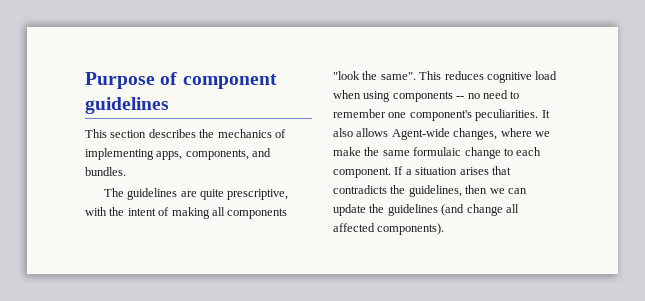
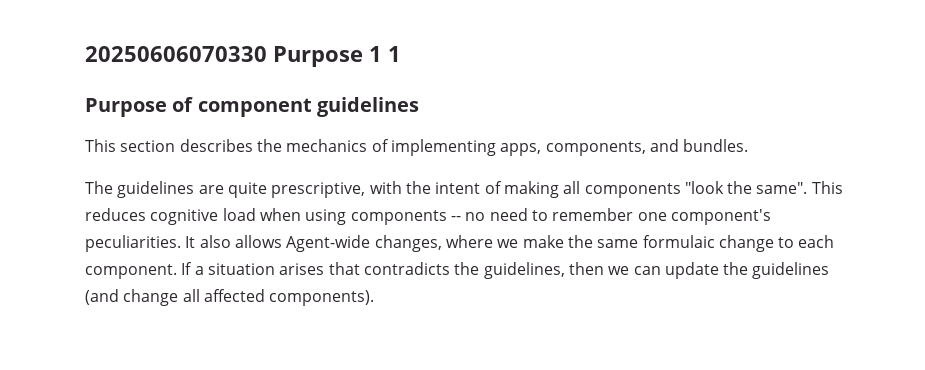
+ 20250606070330 Purpose 1 1

